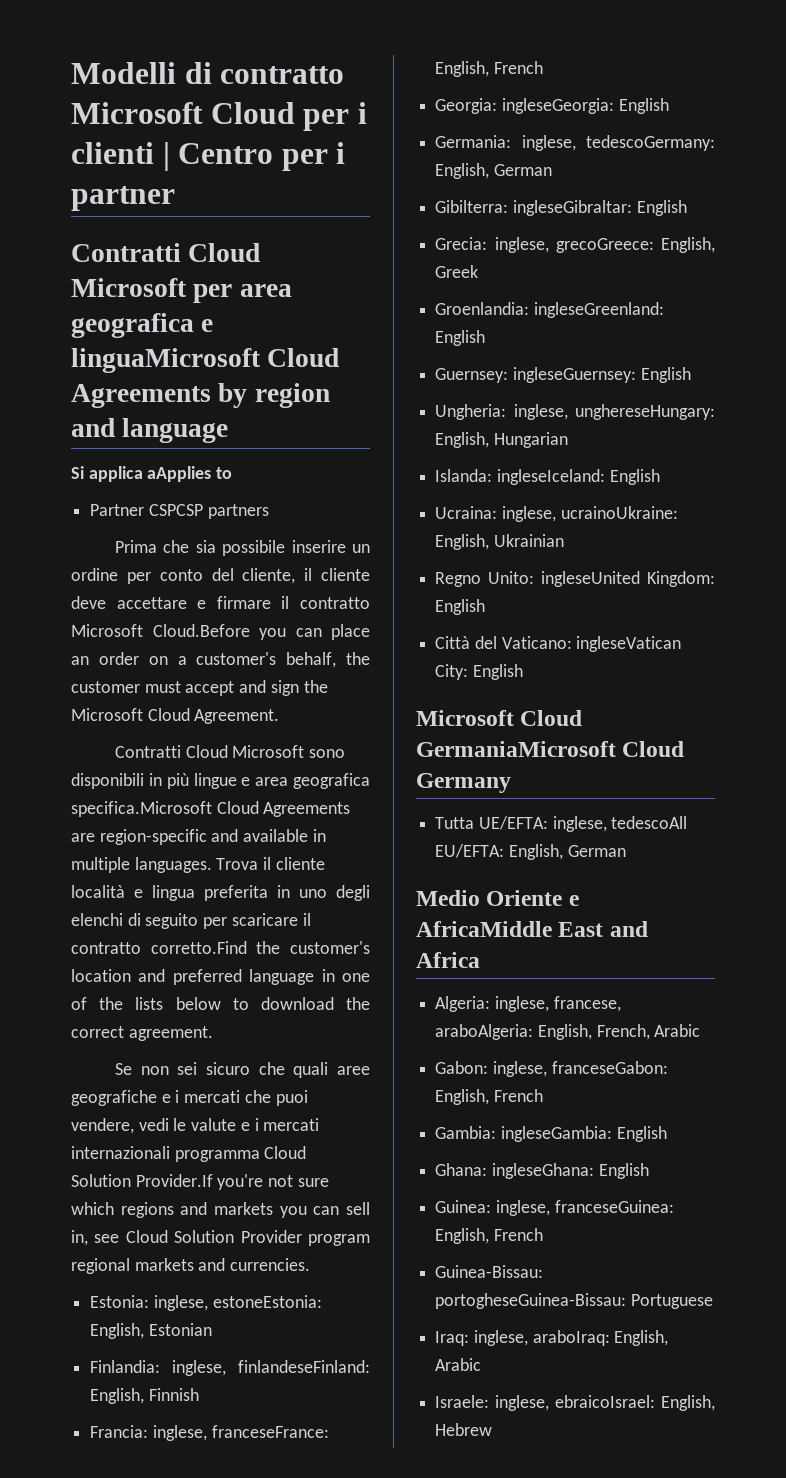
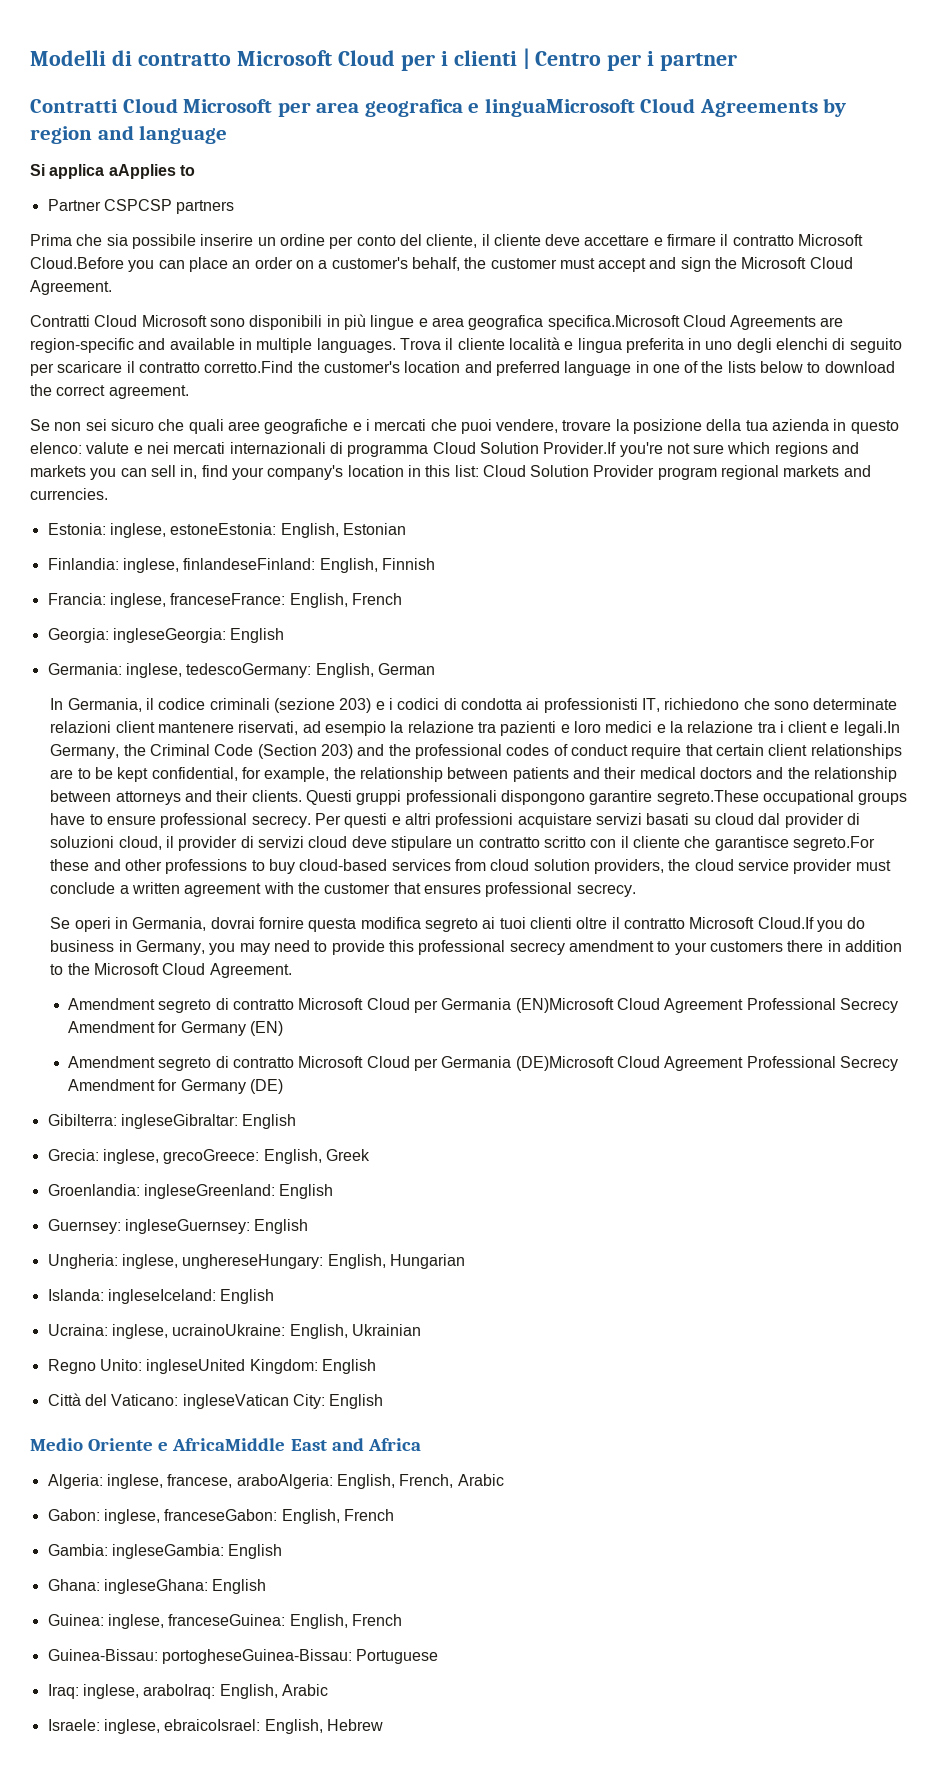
- Se non sei sicuro che quali aree geografiche e i mercati che puoi vendere, vedi le valute e i mercati internazionali programma Cloud Solution Provider.If you're not sure which regions and markets you can sell in, see Cloud Solution Provider program regional markets and currencies.
+ Se non sei sicuro che quali aree geografiche e i mercati che puoi vendere, trovare la posizione della tua azienda in questo elenco: valute e nei mercati internazionali di programma Cloud Solution Provider.If you're not sure which regions and markets you can sell in, find your company's location in this list: Cloud Solution Provider program regional markets and currencies.
+ In Germania, il codice criminali (sezione 203) e i codici di condotta ai professionisti IT, richiedono che sono determinate relazioni client mantenere riservati, ad esempio la relazione tra pazienti e loro medici e la relazione tra i client e legali.In Germany, the Criminal Code (Section 203) and the professional codes of conduct require that certain client relationships are to be kept confidential, for example, the relationship between patients and their medical doctors and the relationship between attorneys and their clients. Questi gruppi professionali dispongono garantire segreto.These occupational groups have to ensure professional secrecy. Per questi e altri professioni acquistare servizi basati su cloud dal provider di soluzioni cloud, il provider di servizi cloud deve stipulare un contratto scritto con il cliente che garantisce segreto.For these and other professions to buy cloud-based services from cloud solution providers, the cloud service provider must conclude a written agreement with the customer that ensures professional secrecy.
+ Se operi in Germania, dovrai fornire questa modifica segreto ai tuoi clienti oltre il contratto Microsoft Cloud.If you do business in Germany, you may need to provide this professional secrecy amendment to your customers there in addition to the Microsoft Cloud Agreement.
+ Amendment segreto di contratto Microsoft Cloud per Germania (EN)Microsoft Cloud Agreement Professional Secrecy Amendment for Germany (EN)
+ Amendment segreto di contratto Microsoft Cloud per Germania (DE)Microsoft Cloud Agreement Professional Secrecy Amendment for Germany (DE)
- Microsoft Cloud GermaniaMicrosoft Cloud Germany
- Tutta UE/EFTA: inglese, tedescoAll EU/EFTA: English, German

